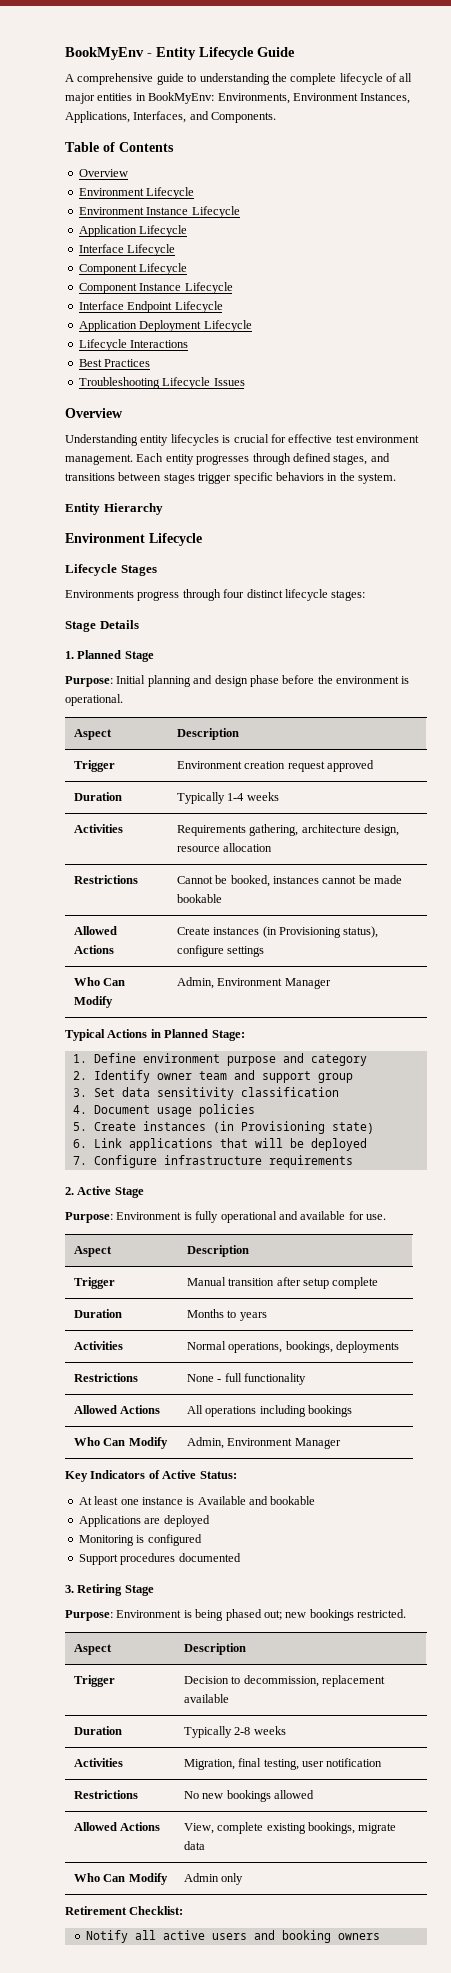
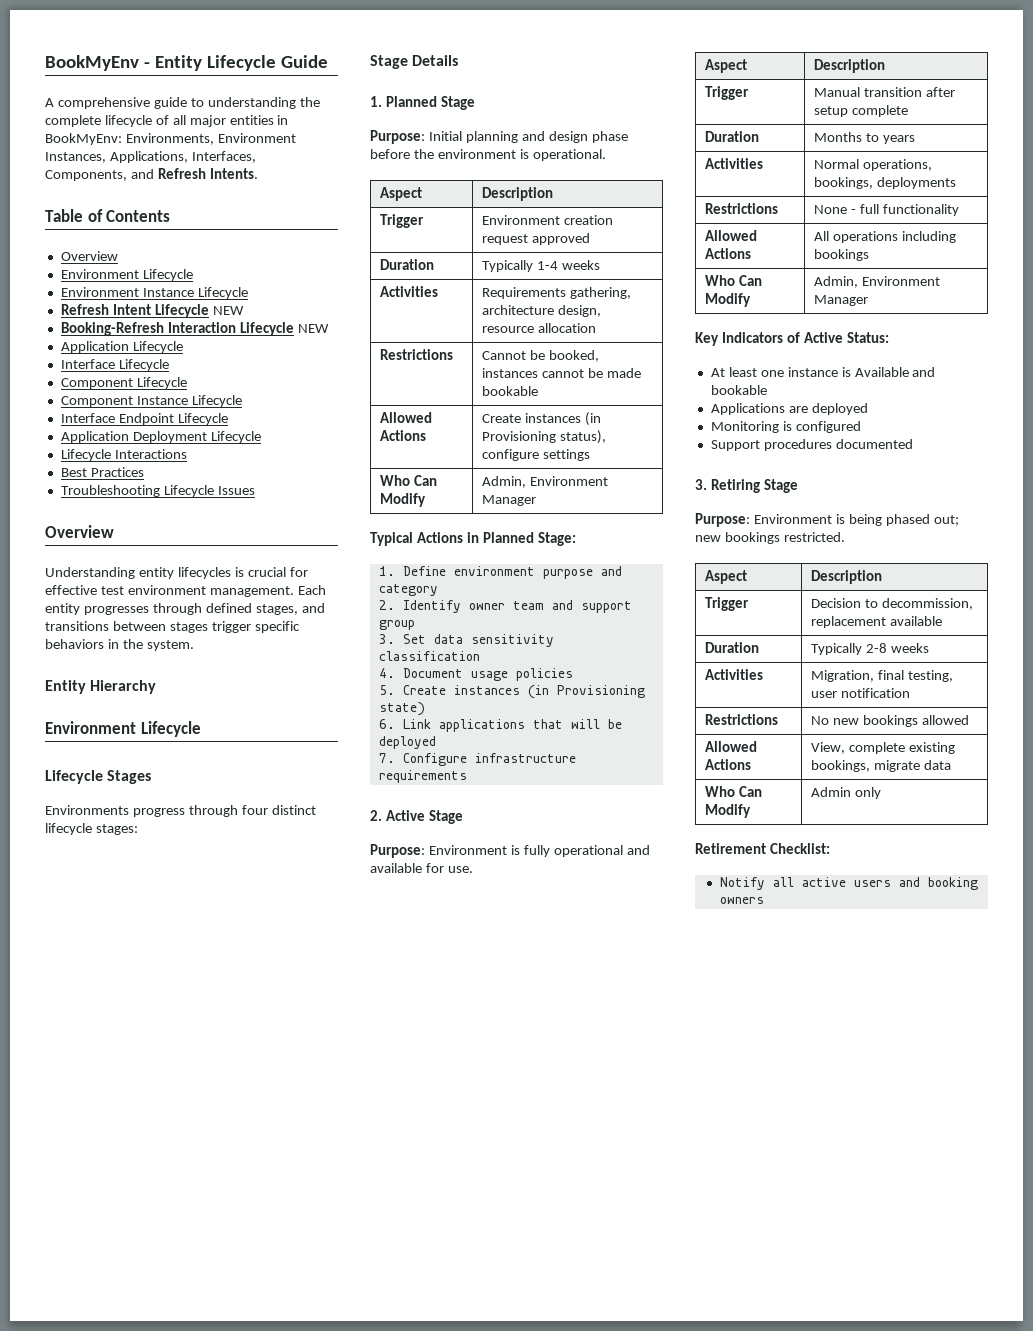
- A comprehensive guide to understanding the complete lifecycle of all major entities in BookMyEnv: Environments, Environment Instances, Applications, Interfaces, and Components.
+ A comprehensive guide to understanding the complete lifecycle of all major entities in BookMyEnv: Environments, Environment Instances, Applications, Interfaces, Components, and Refresh Intents.
+ Refresh Intent Lifecycle NEW
+ Booking-Refresh Interaction Lifecycle NEW

